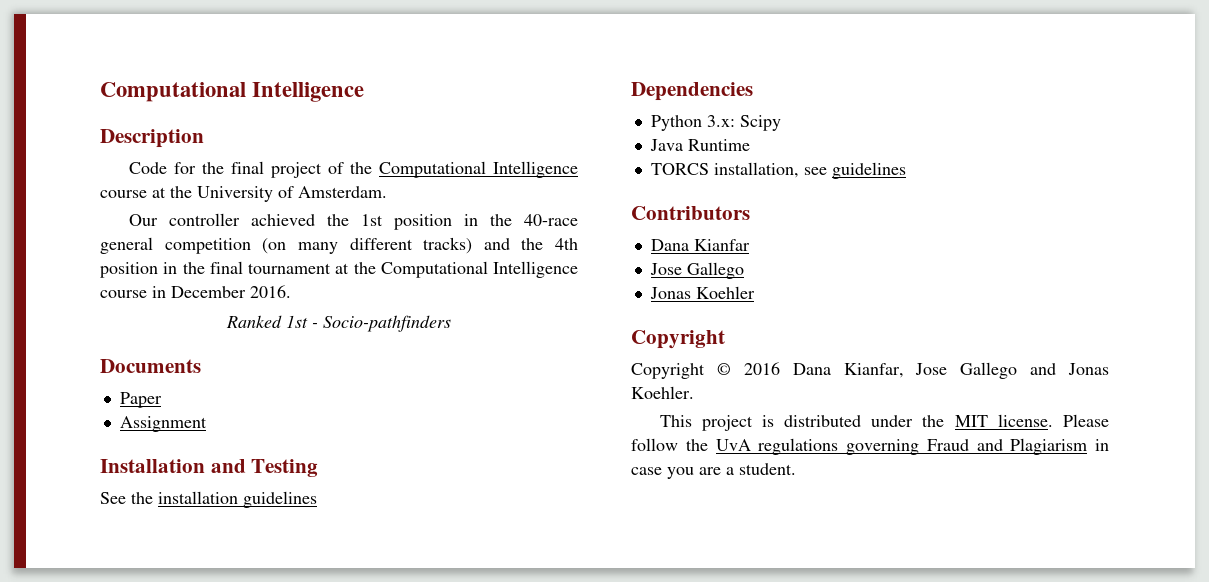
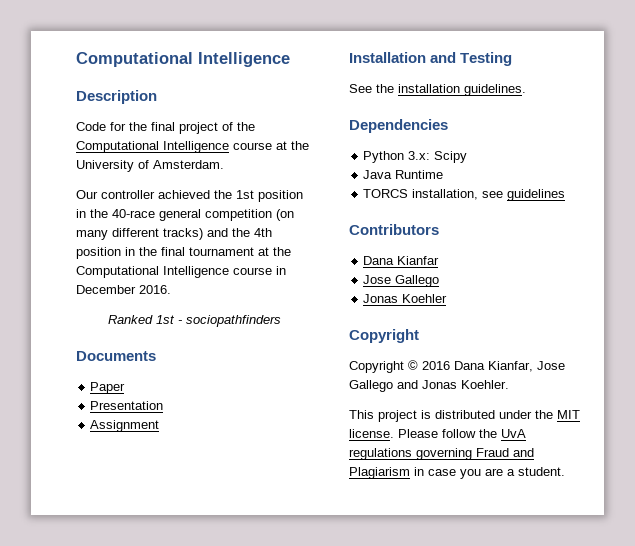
- Ranked 1st - Socio-pathfinders
+ Ranked 1st - sociopathfinders
+ Presentation
- See the installation guidelines
+ See the installation guidelines.

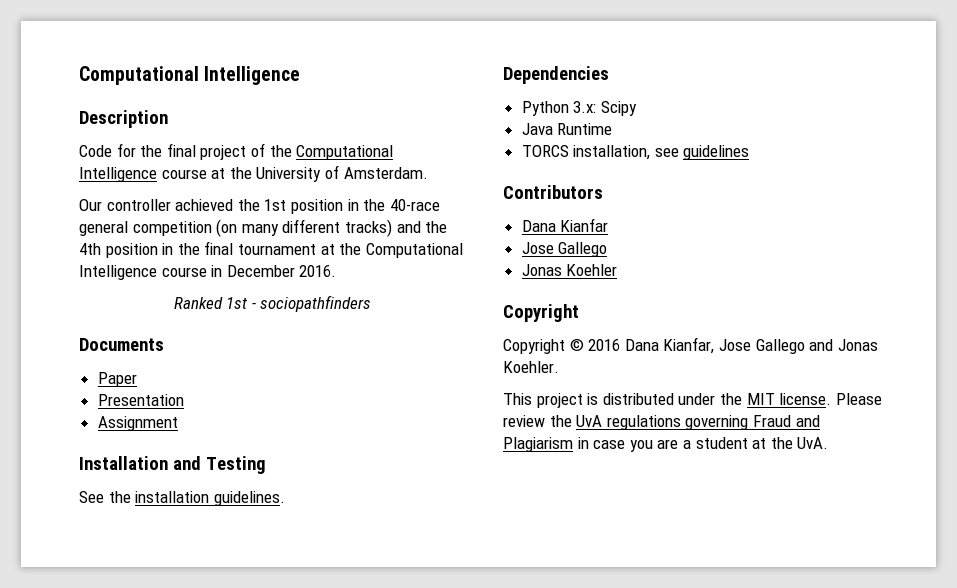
- Please follow the UvA regulations governing Fraud and Plagiarism in case you are a student.
+ Please review the UvA regulations governing Fraud and Plagiarism in case you are a student at the UvA.

